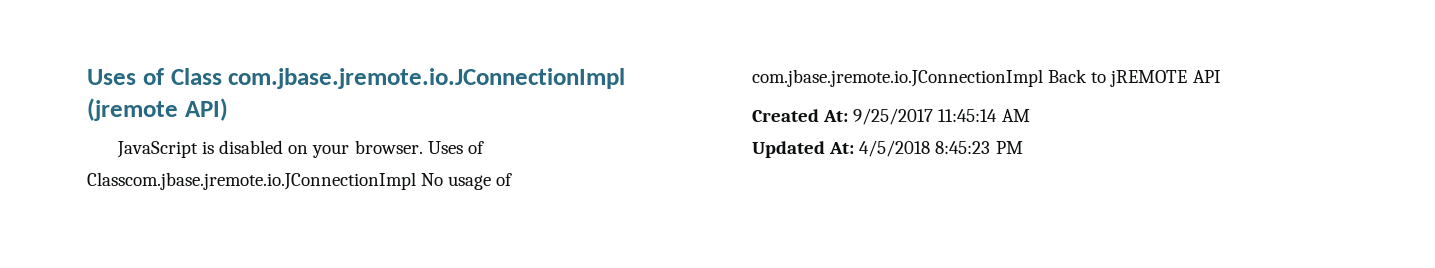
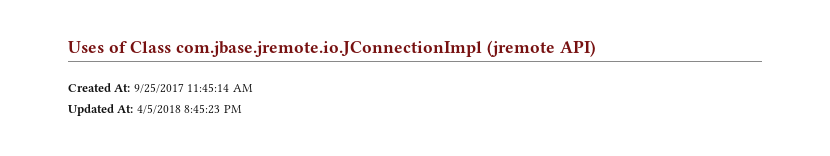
- JavaScript is disabled on your browser. Uses of Classcom.jbase.jremote.io.JConnectionImpl No usage of com.jbase.jremote.io.JConnectionImpl Back to jREMOTE API

